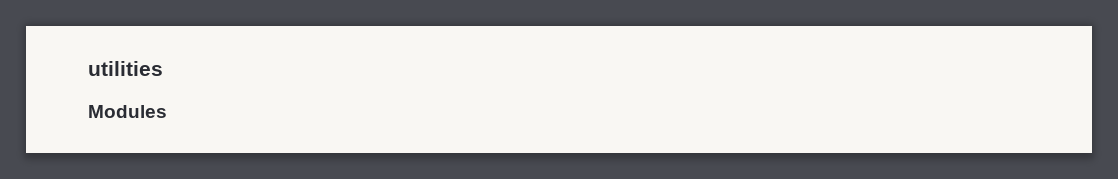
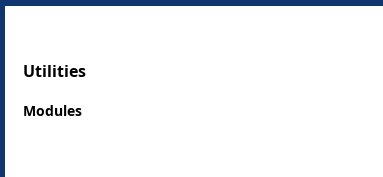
- utilities
+ Utilities

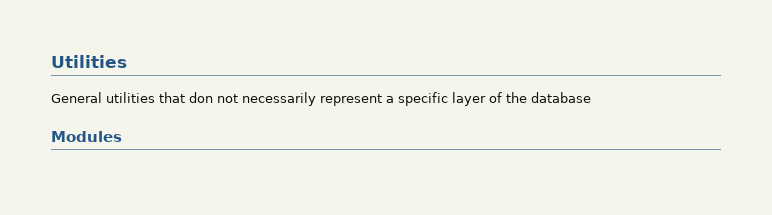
+ General utilities that don not necessarily represent a specific layer of the database

